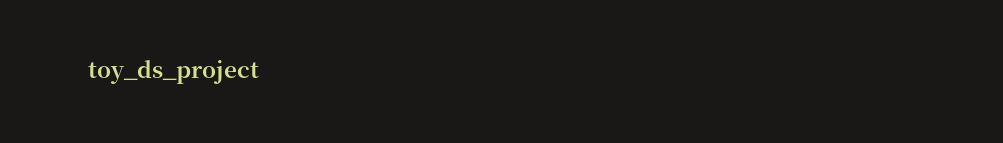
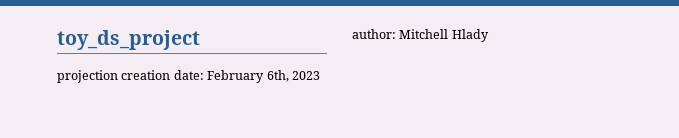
+ projection creation date: February 6th, 2023 author: Mitchell Hlady

